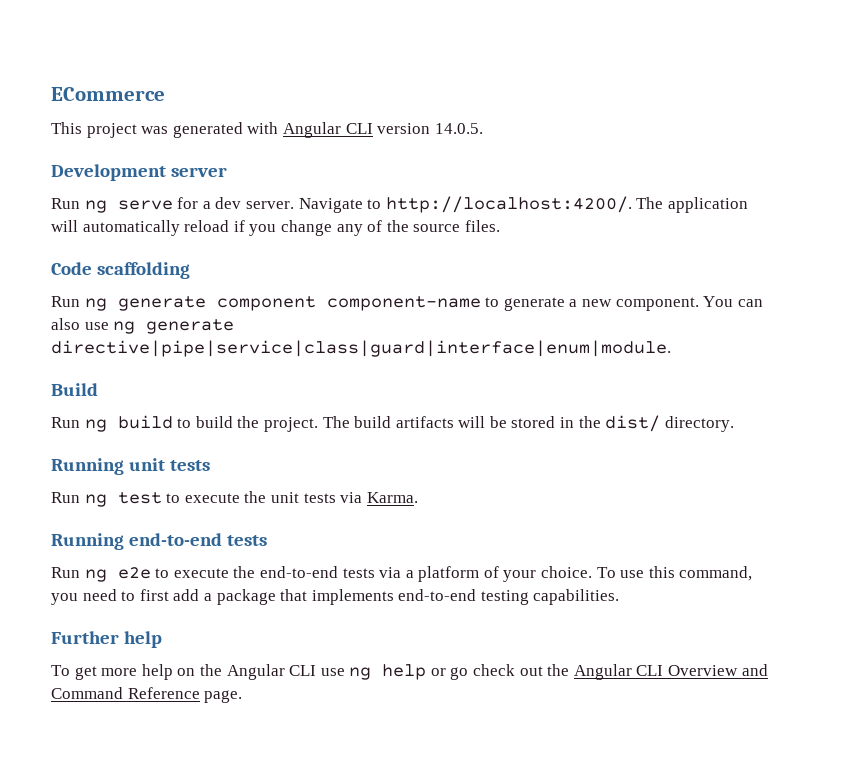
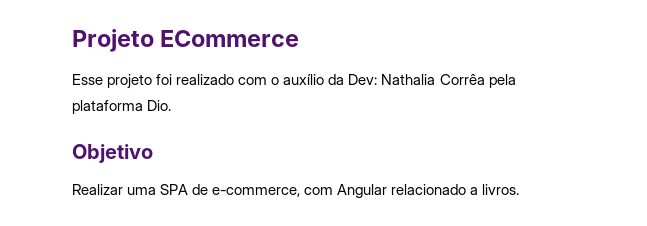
- ECommerce
+ Projeto ECommerce
- This project was generated with Angular CLI version 14.0.5.
- Development server
- Run ng serve for a dev server. Navigate to http://localhost:4200/. The application will automatically reload if you change any of the source files.
- Code scaffolding
- Run ng generate component component-name to generate a new component. You can also use ng generate directive|pipe|service|class|guard|interface|enum|module.
- Build
- Run ng build to build the project. The build artifacts will be stored in the dist/ directory.
- Running unit tests
- Run ng test to execute the unit tests via Karma.
- Running end-to-end tests
- Run ng e2e to execute the end-to-end tests via a platform of your choice. To use this command, you need to first add a package that implements end-to-end testing capabilities.
- Further help
- To get more help on the Angular CLI use ng help or go check out the Angular CLI Overview and Command Reference page.
+ Esse projeto foi realizado com o auxílio da Dev: Nathalia Corrêa pela plataforma Dio.
+ Objetivo
+ Realizar uma SPA de e-commerce, com Angular relacionado a livros.

